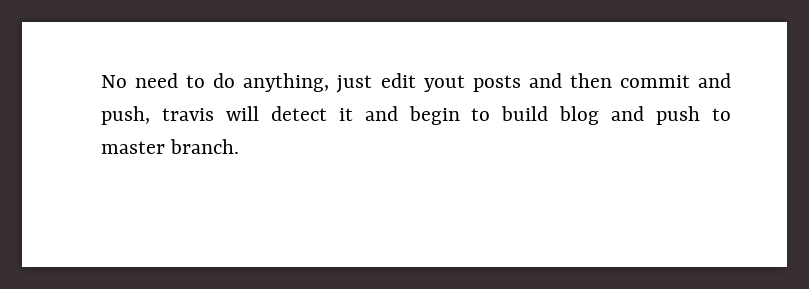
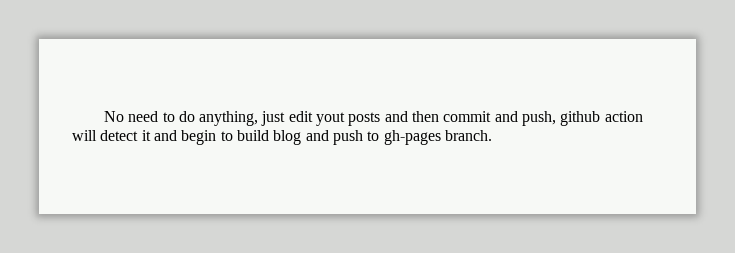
- No need to do anything, just edit yout posts and then commit and push, travis will detect it and begin to build blog and push to master branch.
+ No need to do anything, just edit yout posts and then commit and push, github action will detect it and begin to build blog and push to gh-pages branch.

